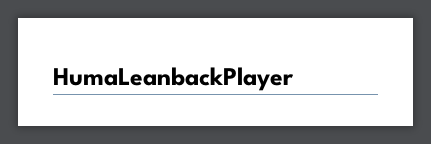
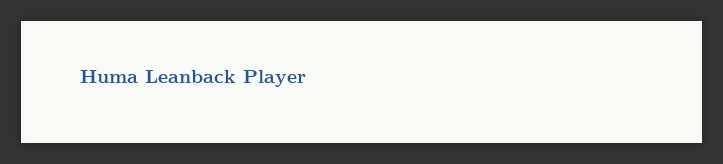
- HumaLeanbackPlayer
+ Huma Leanback Player

